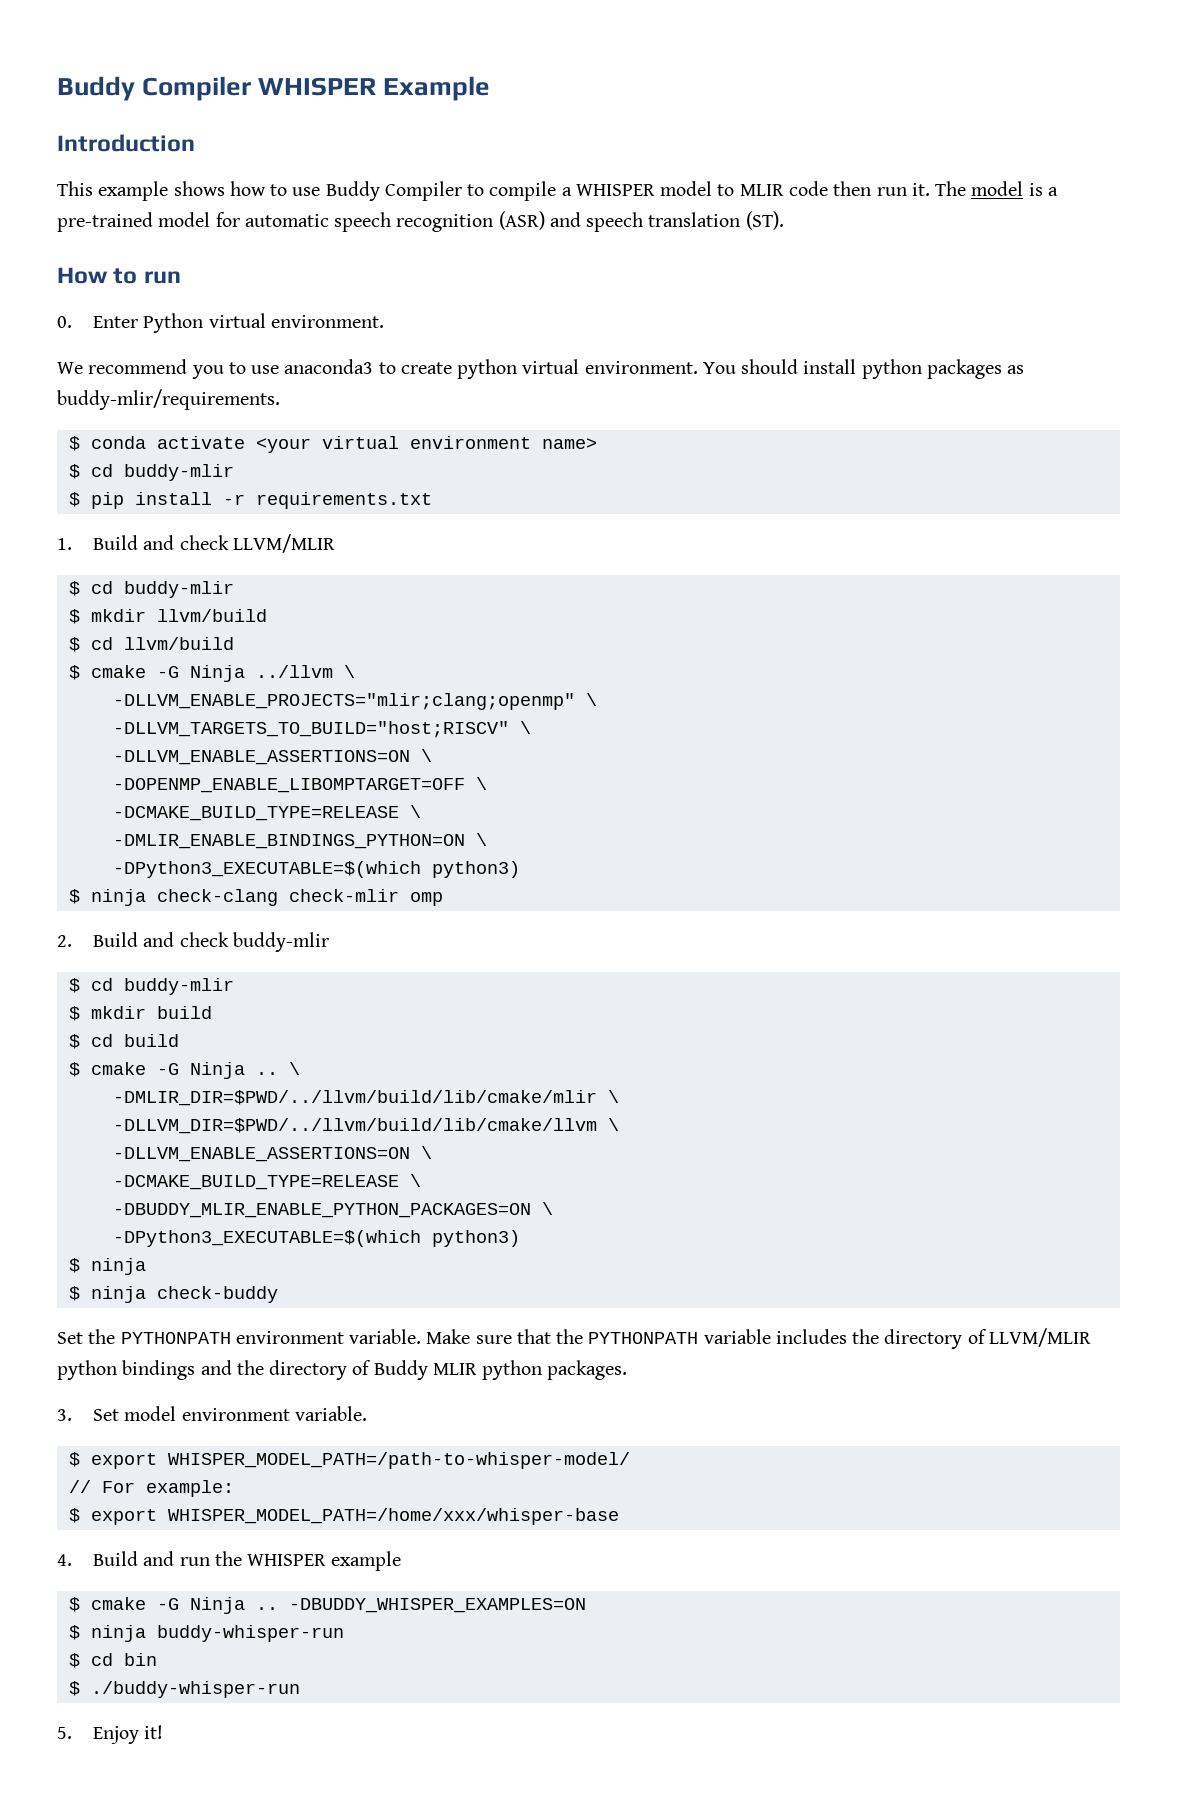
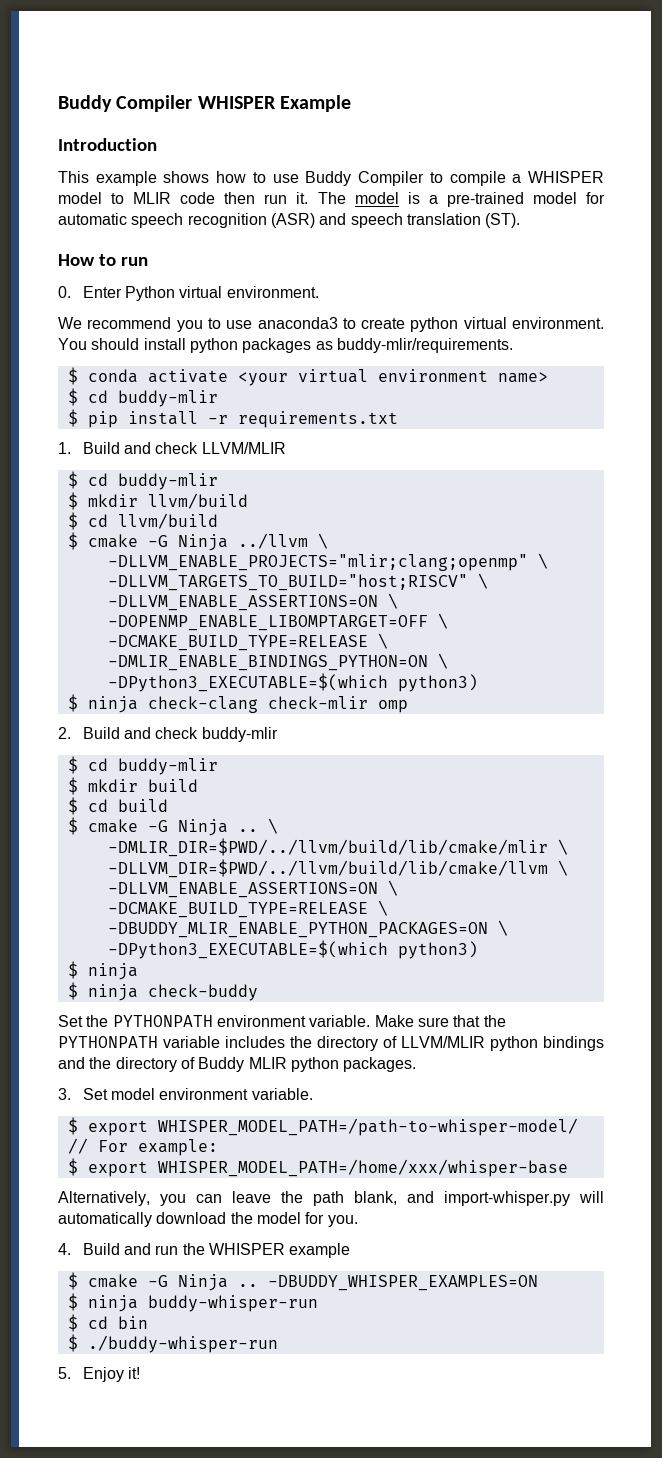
+ Alternatively, you can leave the path blank, and import-whisper.py will automatically download the model for you.

